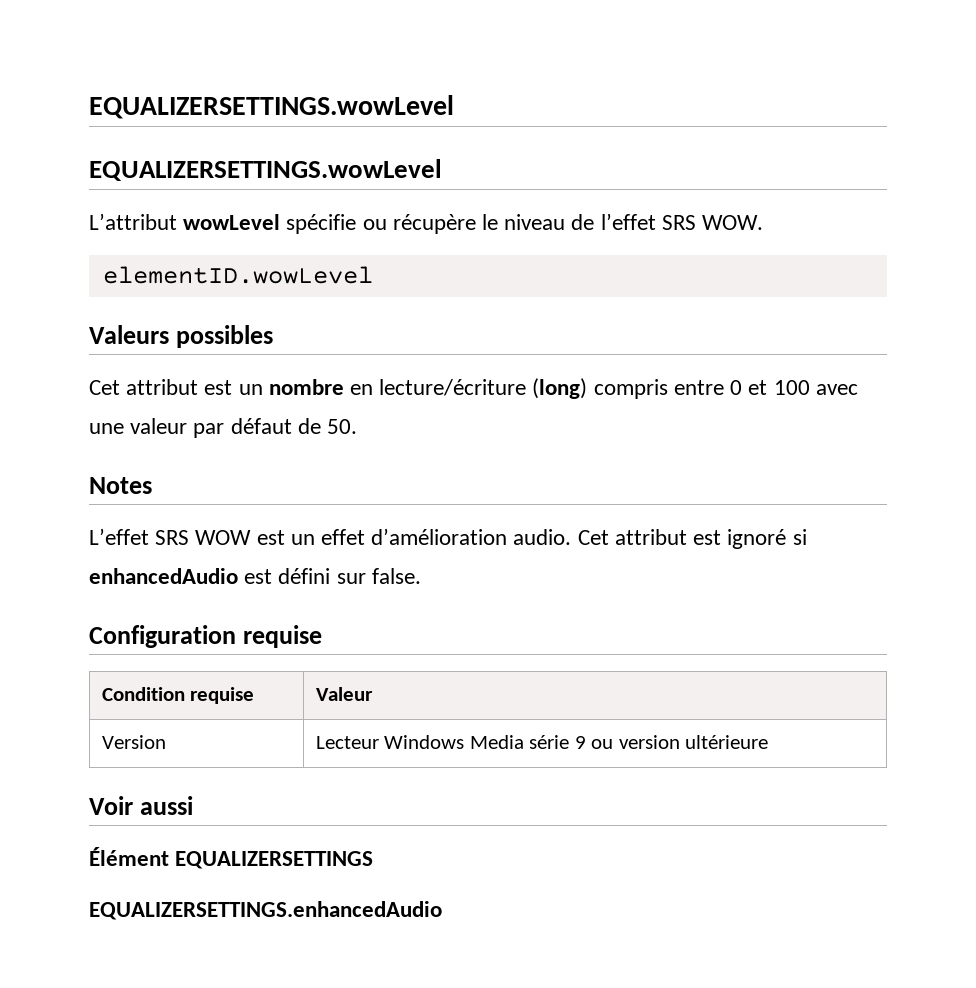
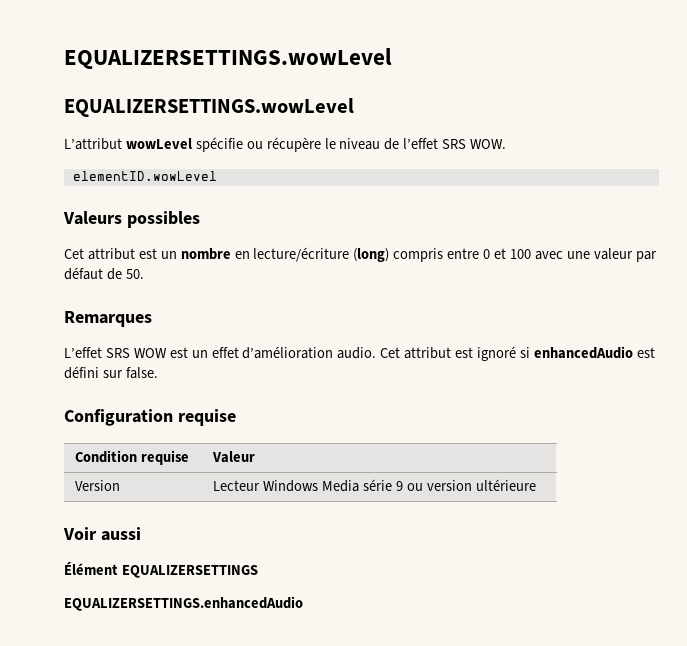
- Notes
+ Remarques

